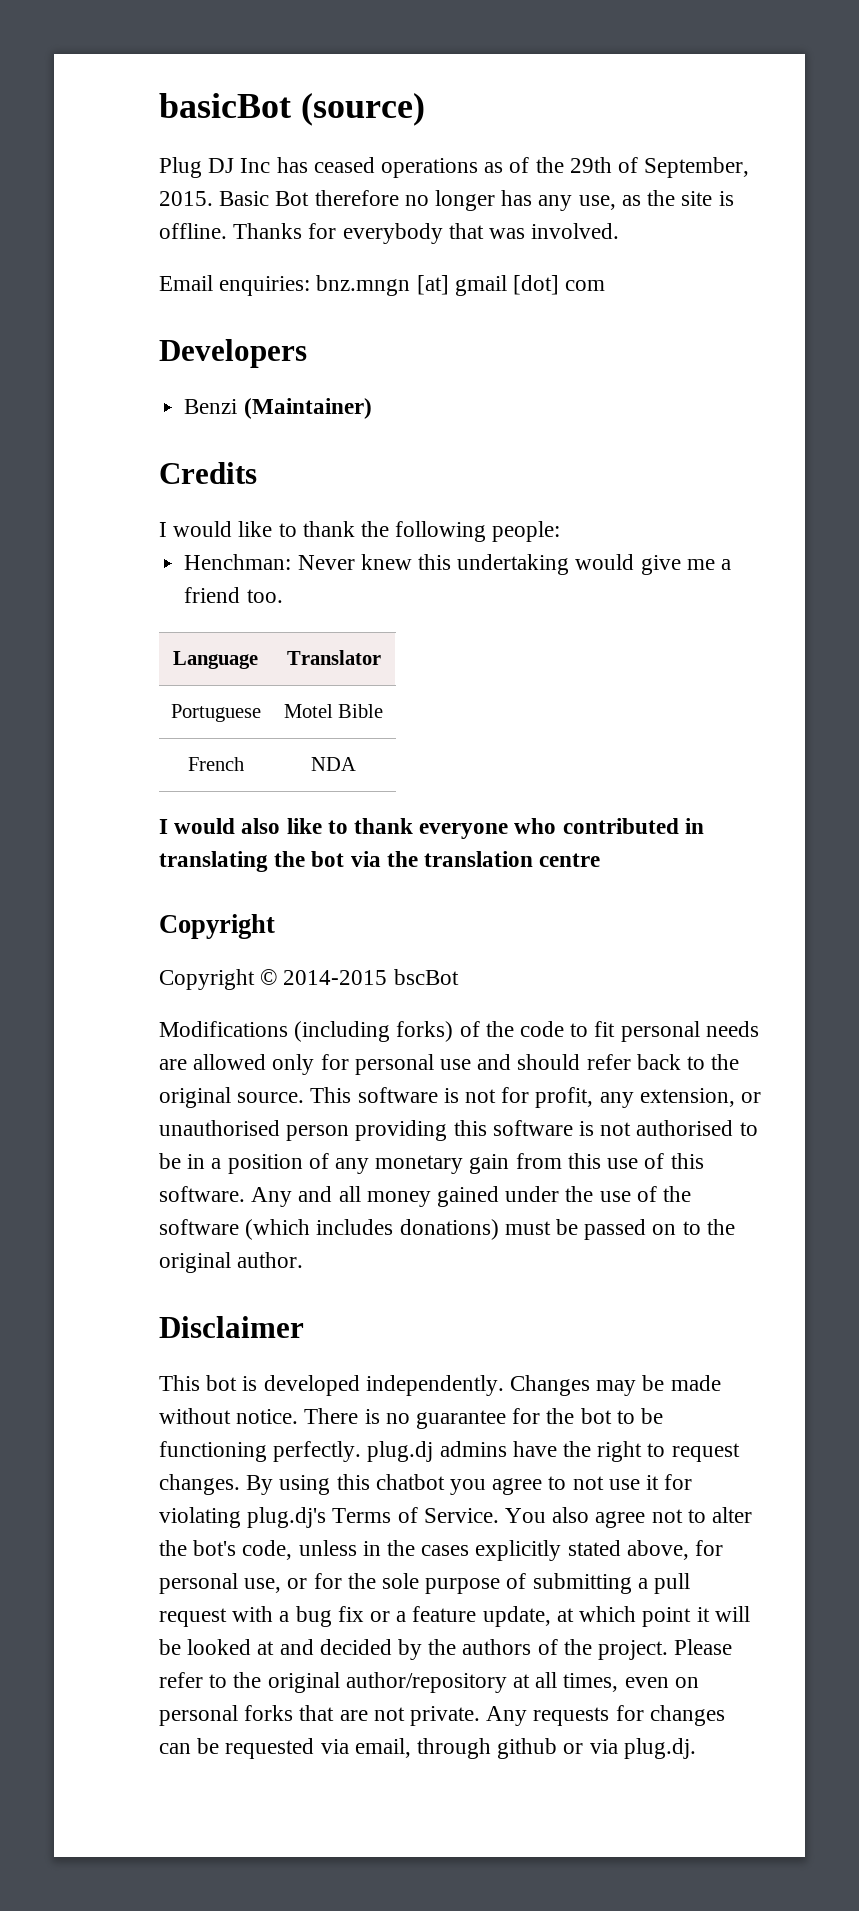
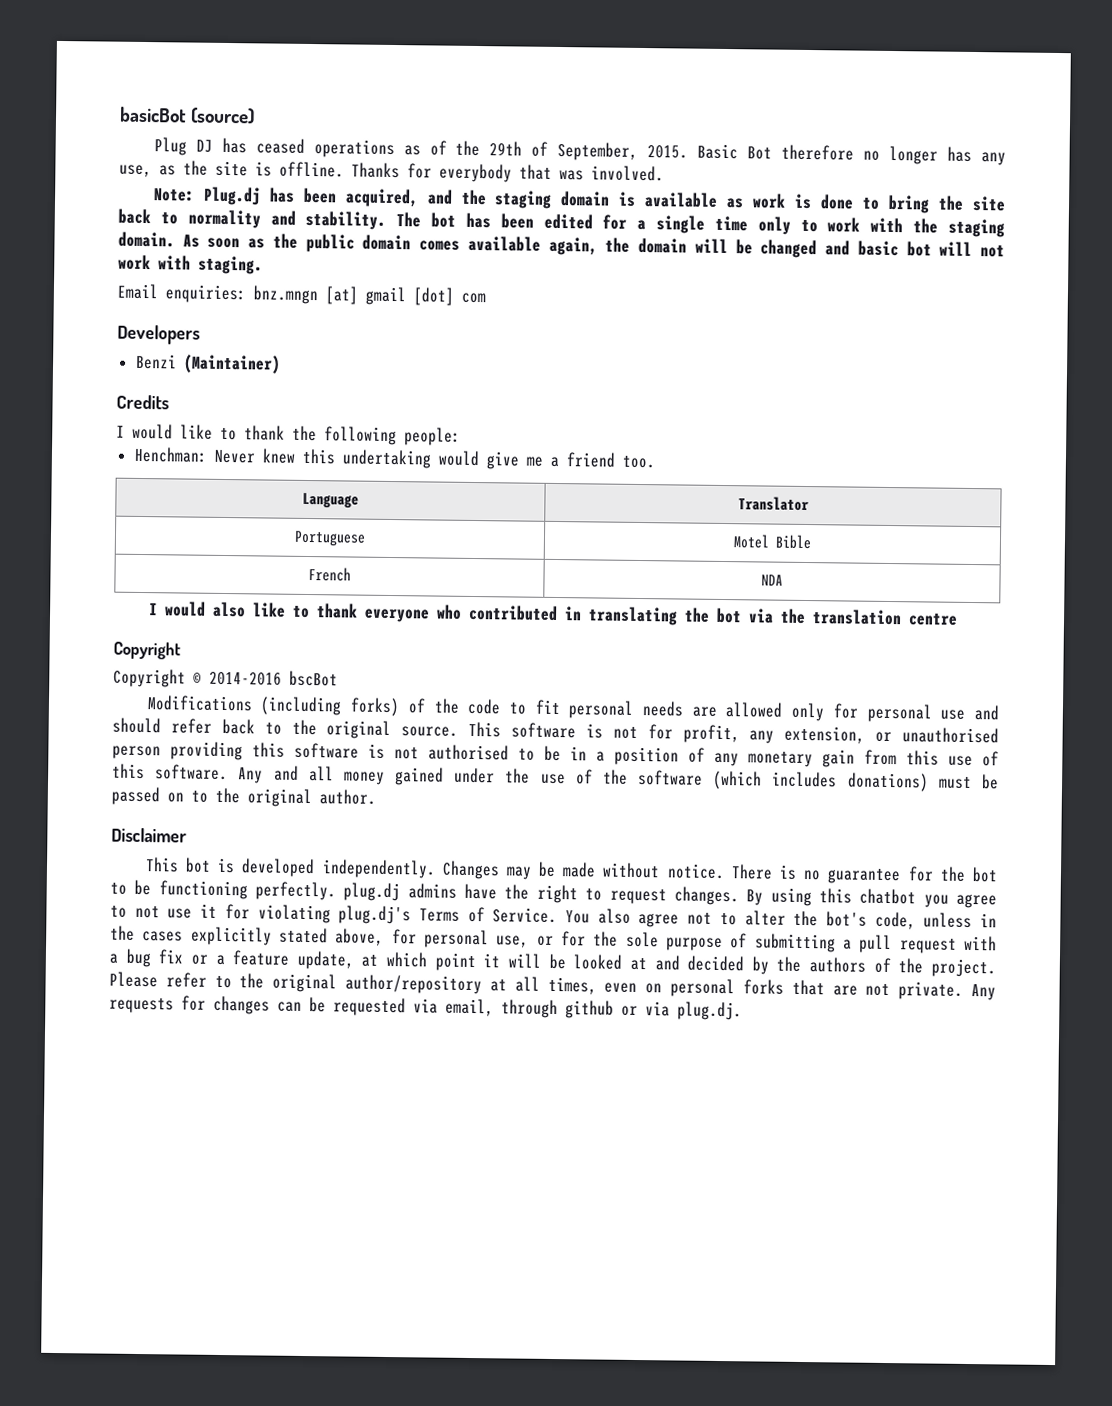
- Plug DJ Inc has ceased operations as of the 29th of September, 2015.
+ Plug DJ has ceased operations as of the 29th of September, 2015.
+ Note: Plug.dj has been acquired, and the staging domain is available as work is done to bring the site back to normality and stability. The bot has been edited for a single time only to work with the staging domain. As soon as the public domain comes available again, the domain will be changed and basic bot will not work with staging.
- Copyright © 2014-2015 bscBot
+ Copyright © 2014-2016 bscBot

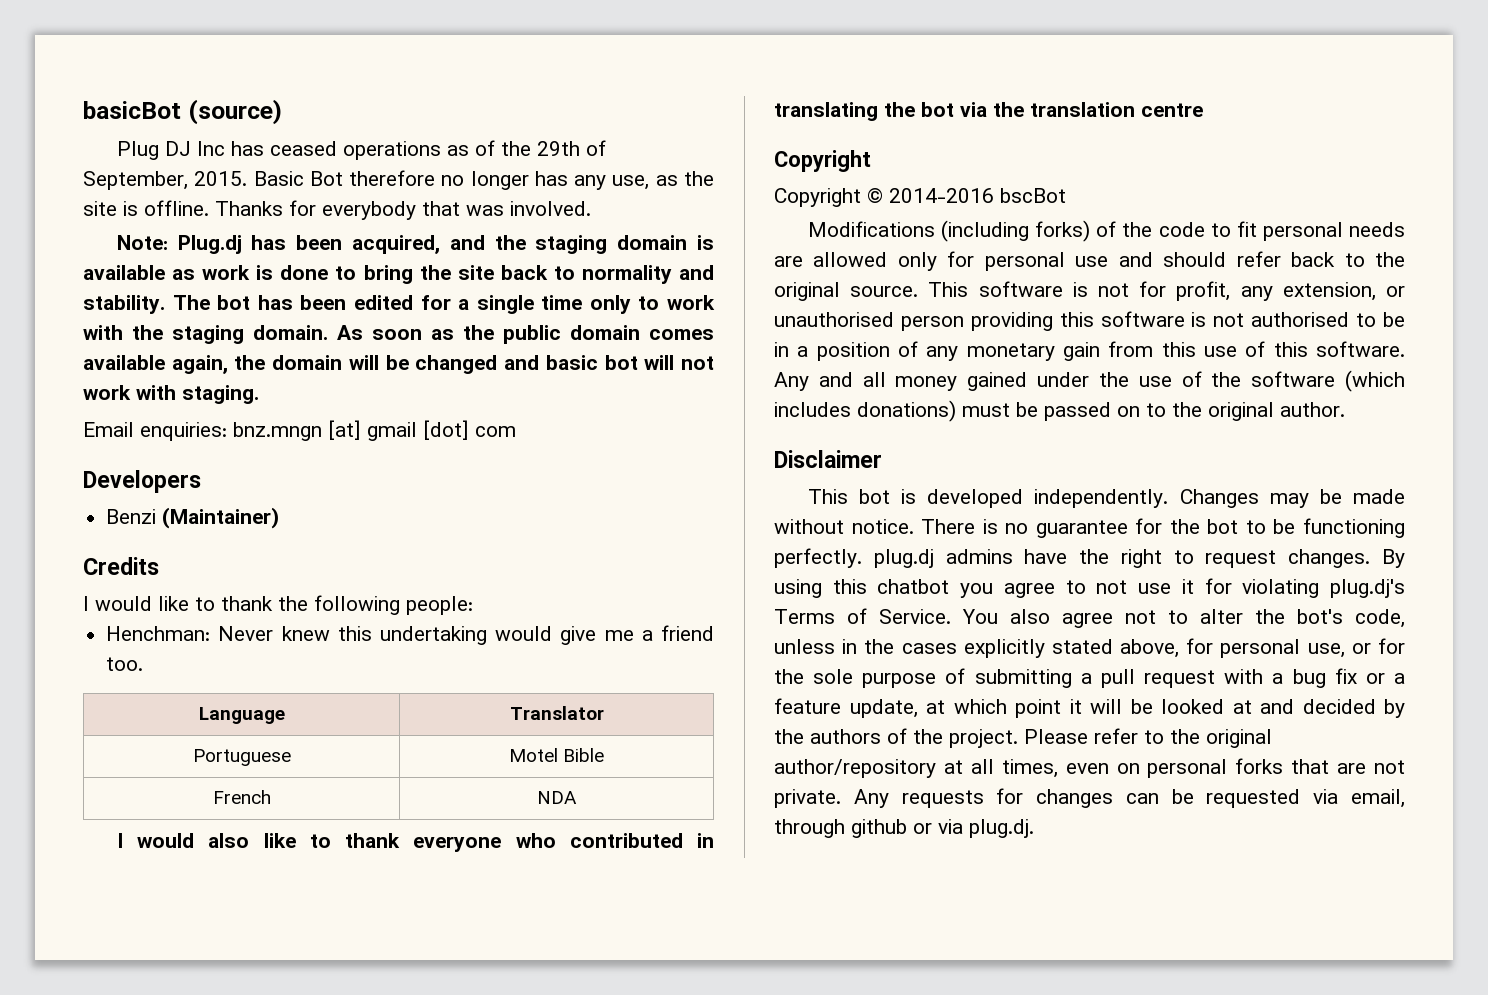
- Plug DJ has ceased operations as of the 29th of September, 2015.
+ Plug DJ Inc has ceased operations as of the 29th of September, 2015.

